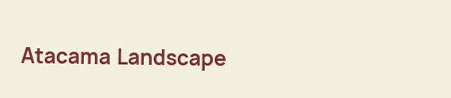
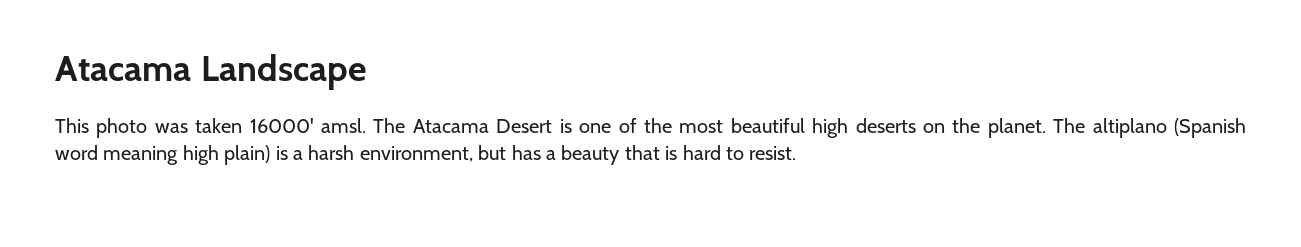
+ This photo was taken 16000' amsl. The Atacama Desert is one of the most beautiful high deserts on the planet. The altiplano (Spanish word meaning high plain) is a harsh environment, but has a beauty that is hard to resist.

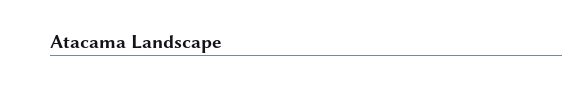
- This photo was taken 16000' amsl. The Atacama Desert is one of the most beautiful high deserts on the planet. The altiplano (Spanish word meaning high plain) is a harsh environment, but has a beauty that is hard to resist.

